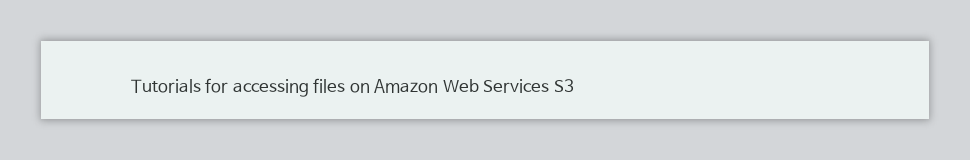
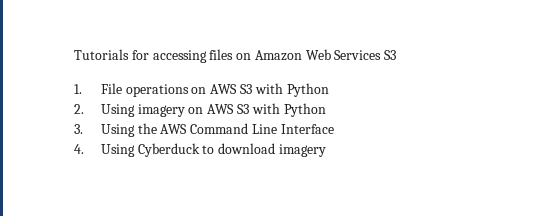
+ 1. File operations on AWS S3 with Python
+ 2. Using imagery on AWS S3 with Python
+ 3. Using the AWS Command Line Interface
+ 4. Using Cyberduck to download imagery

